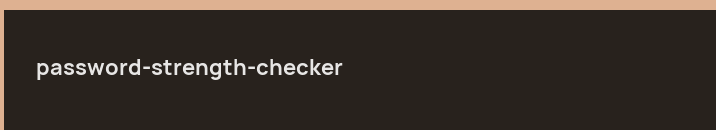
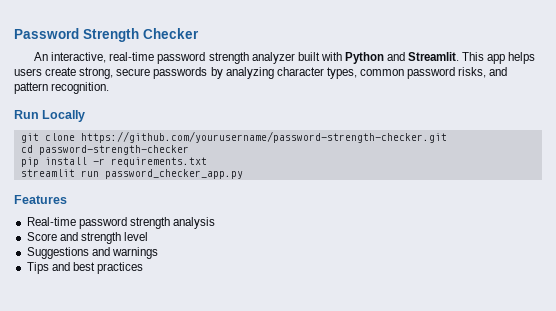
- password-strength-checker
+ Password Strength Checker
+ An interactive, real-time password strength analyzer built with Python and Streamlit. This app helps users create strong, secure passwords by analyzing character types, common password risks, and pattern recognition.
+ Run Locally
+ git clone https://github.com/yourusername/password-strength-checker.git
+ cd password-strength-checker
+ pip install -r requirements.txt
+ streamlit run password_checker_app.py
+ Features
+ Real-time password strength analysis
+ Score and strength level
+ Suggestions and warnings
+ Tips and best practices

